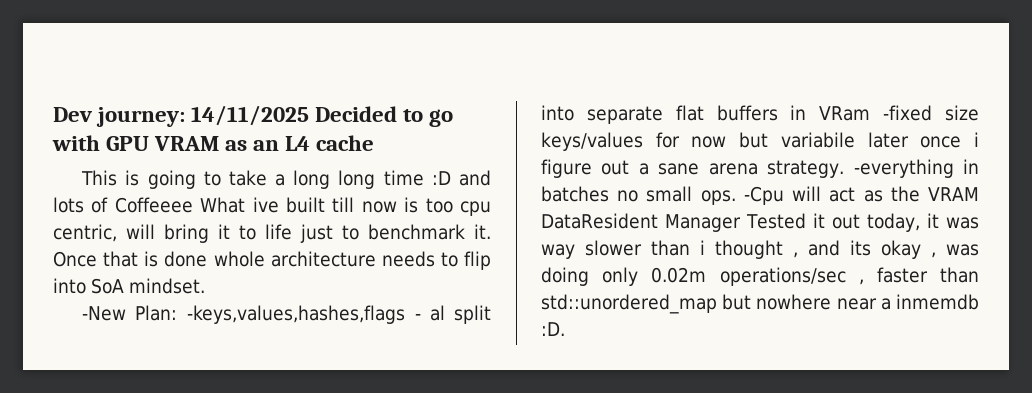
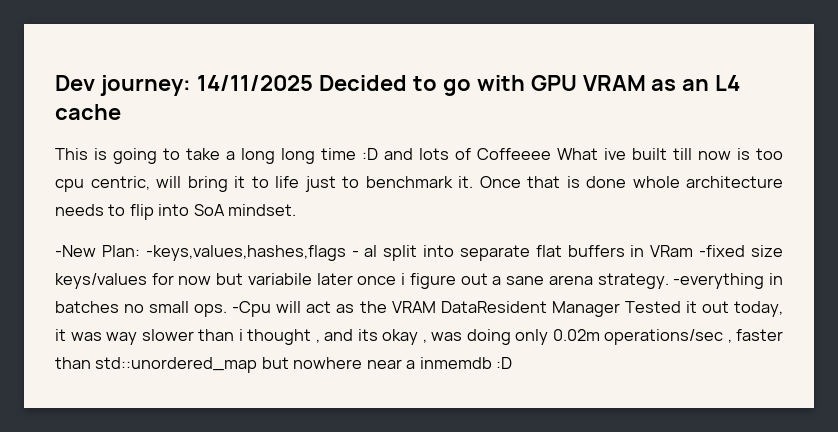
- -Cpu will act as the VRAM DataResident Manager Tested it out today, it was way slower than i thought , and its okay , was doing only 0.02m operations/sec , faster than std::unordered_map but nowhere near a inmemdb :D.
+ -Cpu will act as the VRAM DataResident Manager Tested it out today, it was way slower than i thought , and its okay , was doing only 0.02m operations/sec , faster than std::unordered_map but nowhere near a inmemdb :D

